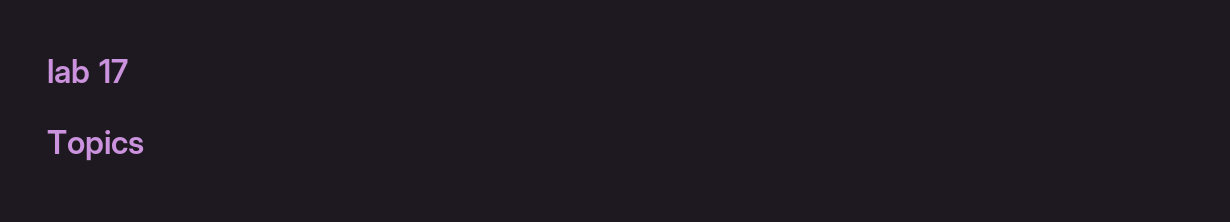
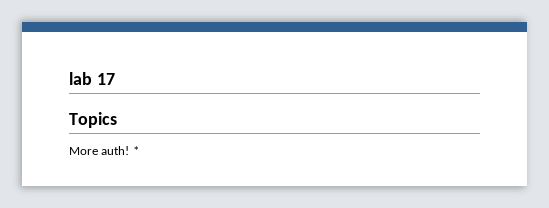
+ More auth! *

